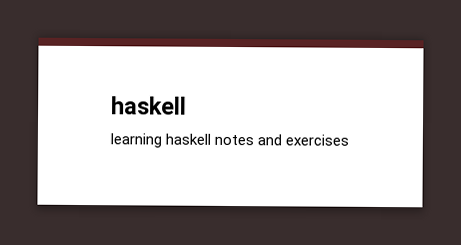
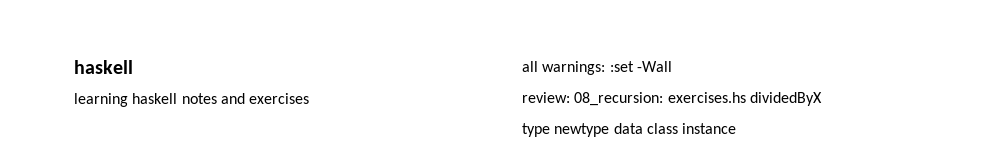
+ all warnings: :set -Wall
+ review: 08_recursion: exercises.hs dividedByX
+ type newtype data class instance

